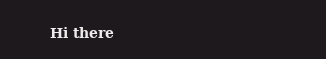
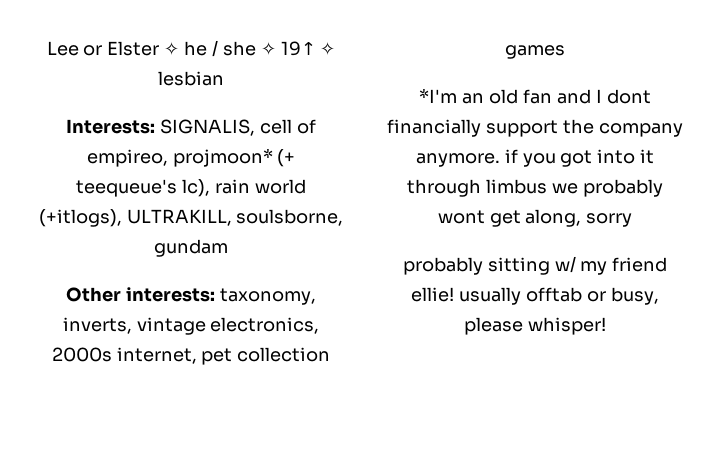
- Hi there
+ Lee or Elster ✧ he / she ✧ 19↑ ✧ lesbian
+ Interests: SIGNALIS, cell of empireo, projmoon* (+ teequeue's lc), rain world (+itlogs), ULTRAKILL, soulsborne, gundam
+ Other interests: taxonomy, inverts, vintage electronics, 2000s internet, pet collection games
+ *I'm an old fan and I dont financially support the company anymore. if you got into it through limbus we probably wont get along, sorry
+ probably sitting w/ my friend ellie! usually offtab or busy, please whisper!

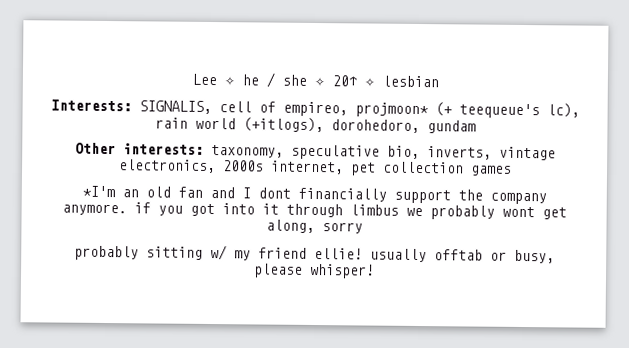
- Lee or Elster ✧ he / she ✧ 19↑ ✧ lesbian
+ Lee ✧ he / she ✧ 20↑ ✧ lesbian
- Interests: SIGNALIS, cell of empireo, projmoon* (+ teequeue's lc), rain world (+itlogs), ULTRAKILL, soulsborne, gundam
+ Interests: SIGNALIS, cell of empireo, projmoon* (+ teequeue's lc), rain world (+itlogs), dorohedoro, gundam
- Other interests: taxonomy, inverts, vintage electronics, 2000s internet, pet collection games
+ Other interests: taxonomy, speculative bio, inverts, vintage electronics, 2000s internet, pet collection games

